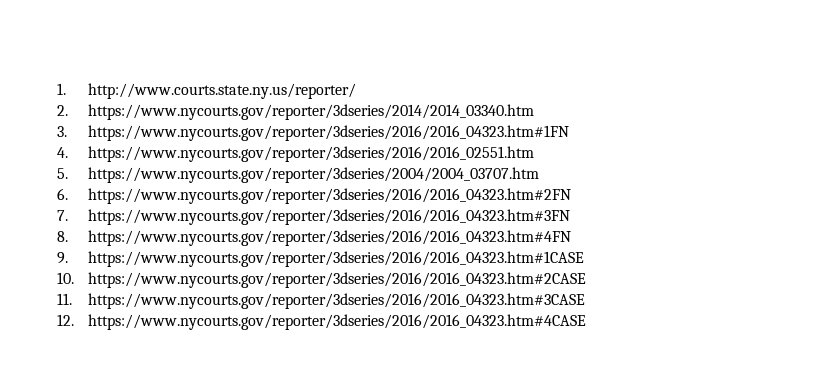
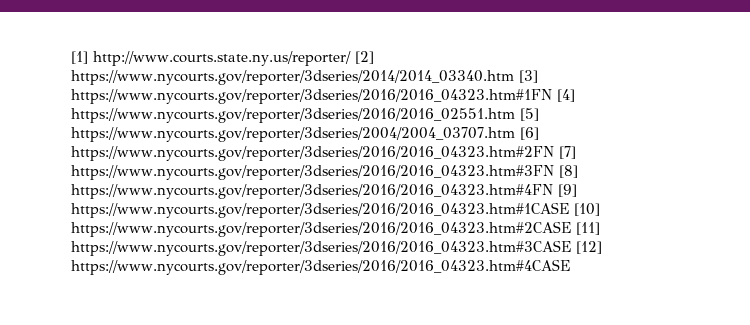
- 1. http://www.courts.state.ny.us/reporter/
- 2. https://www.nycourts.gov/reporter/3dseries/2014/2014_03340.htm
- 3. https://www.nycourts.gov/reporter/3dseries/2016/2016_04323.htm#1FN
- 4. https://www.nycourts.gov/reporter/3dseries/2016/2016_02551.htm
- 5. https://www.nycourts.gov/reporter/3dseries/2004/2004_03707.htm
- 6. https://www.nycourts.gov/reporter/3dseries/2016/2016_04323.htm#2FN
- 7. https://www.nycourts.gov/reporter/3dseries/2016/2016_04323.htm#3FN
- 8. https://www.nycourts.gov/reporter/3dseries/2016/2016_04323.htm#4FN
- 9. https://www.nycourts.gov/reporter/3dseries/2016/2016_04323.htm#1CASE
- 10. https://www.nycourts.gov/reporter/3dseries/2016/2016_04323.htm#2CASE
- 11. https://www.nycourts.gov/reporter/3dseries/2016/2016_04323.htm#3CASE
- 12. https://www.nycourts.gov/reporter/3dseries/2016/2016_04323.htm#4CASE
+ [1] http://www.courts.state.ny.us/reporter/ [2] https://www.nycourts.gov/reporter/3dseries/2014/2014_03340.htm [3] https://www.nycourts.gov/reporter/3dseries/2016/2016_04323.htm#1FN [4] https://www.nycourts.gov/reporter/3dseries/2016/2016_02551.htm [5] https://www.nycourts.gov/reporter/3dseries/2004/2004_03707.htm [6] https://www.nycourts.gov/reporter/3dseries/2016/2016_04323.htm#2FN [7] https://www.nycourts.gov/reporter/3dseries/2016/2016_04323.htm#3FN [8] https://www.nycourts.gov/reporter/3dseries/2016/2016_04323.htm#4FN [9] https://www.nycourts.gov/reporter/3dseries/2016/2016_04323.htm#1CASE [10] https://www.nycourts.gov/reporter/3dseries/2016/2016_04323.htm#2CASE [11] https://www.nycourts.gov/reporter/3dseries/2016/2016_04323.htm#3CASE [12] https://www.nycourts.gov/reporter/3dseries/2016/2016_04323.htm#4CASE

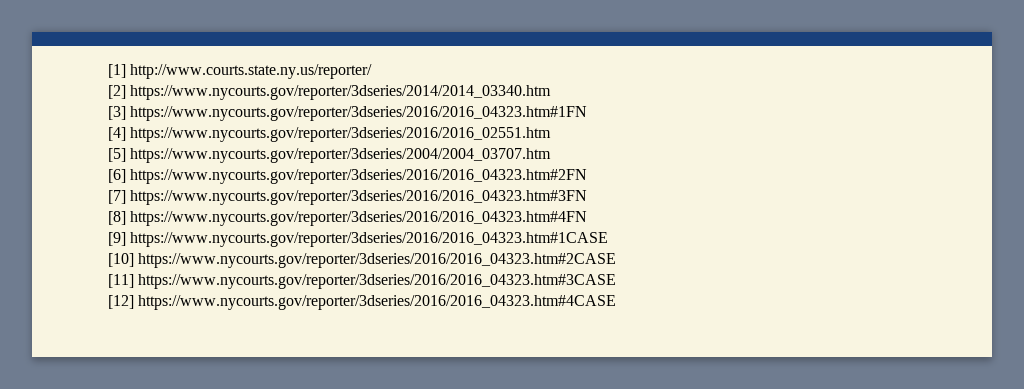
- [1] http://www.courts.state.ny.us/reporter/ [2] https://www.nycourts.gov/reporter/3dseries/2014/2014_03340.htm [3] https://www.nycourts.gov/reporter/3dseries/2016/2016_04323.htm#1FN [4] https://www.nycourts.gov/reporter/3dseries/2016/2016_02551.htm [5] https://www.nycourts.gov/reporter/3dseries/2004/2004_03707.htm [6] https://www.nycourts.gov/reporter/3dseries/2016/2016_04323.htm#2FN [7] https://www.nycourts.gov/reporter/3dseries/2016/2016_04323.htm#3FN [8] https://www.nycourts.gov/reporter/3dseries/2016/2016_04323.htm#4FN [9] https://www.nycourts.gov/reporter/3dseries/2016/2016_04323.htm#1CASE [10] https://www.nycourts.gov/reporter/3dseries/2016/2016_04323.htm#2CASE [11] https://www.nycourts.gov/reporter/3dseries/2016/2016_04323.htm#3CASE [12] https://www.nycourts.gov/reporter/3dseries/2016/2016_04323.htm#4CASE
+ [1] http://www.courts.state.ny.us/reporter/
+ [2] https://www.nycourts.gov/reporter/3dseries/2014/2014_03340.htm
+ [3] https://www.nycourts.gov/reporter/3dseries/2016/2016_04323.htm#1FN
+ [4] https://www.nycourts.gov/reporter/3dseries/2016/2016_02551.htm
+ [5] https://www.nycourts.gov/reporter/3dseries/2004/2004_03707.htm
+ [6] https://www.nycourts.gov/reporter/3dseries/2016/2016_04323.htm#2FN
+ [7] https://www.nycourts.gov/reporter/3dseries/2016/2016_04323.htm#3FN
+ [8] https://www.nycourts.gov/reporter/3dseries/2016/2016_04323.htm#4FN
+ [9] https://www.nycourts.gov/reporter/3dseries/2016/2016_04323.htm#1CASE
+ [10] https://www.nycourts.gov/reporter/3dseries/2016/2016_04323.htm#2CASE
+ [11] https://www.nycourts.gov/reporter/3dseries/2016/2016_04323.htm#3CASE
+ [12] https://www.nycourts.gov/reporter/3dseries/2016/2016_04323.htm#4CASE

